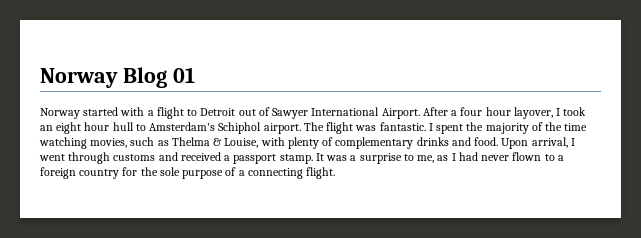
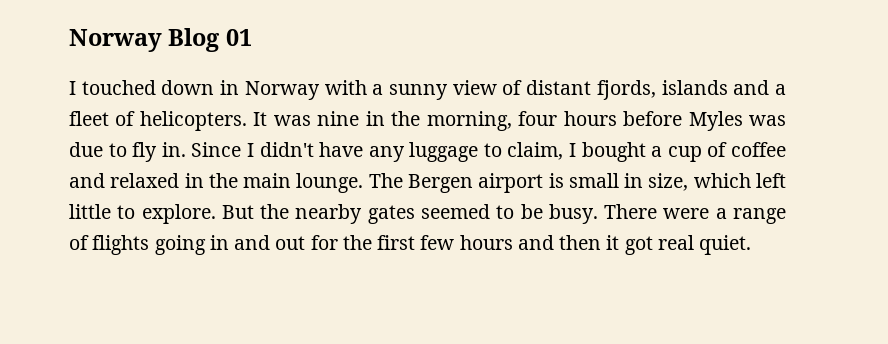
- Norway started with a flight to Detroit out of Sawyer International Airport. After a four hour layover, I took an eight hour hull to Amsterdam's Schiphol airport. The flight was fantastic. I spent the majority of the time watching movies, such as Thelma & Louise, with plenty of complementary drinks and food. Upon arrival, I went through customs and received a passport stamp. It was a surprise to me, as I had never flown to a foreign country for the sole purpose of a connecting flight.
+ I touched down in Norway with a sunny view of distant fjords, islands and a fleet of helicopters. It was nine in the morning, four hours before Myles was due to fly in. Since I didn't have any luggage to claim, I bought a cup of coffee and relaxed in the main lounge. The Bergen airport is small in size, which left little to explore. But the nearby gates seemed to be busy. There were a range of flights going in and out for the first few hours and then it got real quiet.

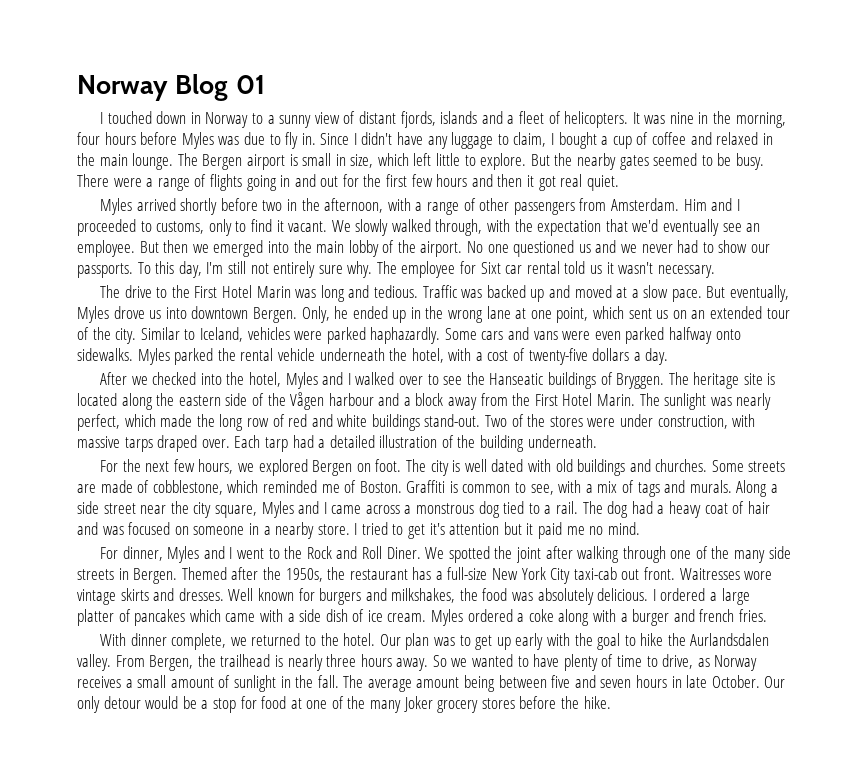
- I touched down in Norway with a sunny view of distant fjords, islands and a fleet of helicopters.
+ I touched down in Norway to a sunny view of distant fjords, islands and a fleet of helicopters.
+ Myles arrived shortly before two in the afternoon, with a range of other passengers from Amsterdam. Him and I proceeded to customs, only to find it vacant. We slowly walked through, with the expectation that we'd eventually see an employee. But then we emerged into the main lobby of the airport. No one questioned us and we never had to show our passports. To this day, I'm still not entirely sure why. The employee for Sixt car rental told us it wasn't necessary.
+ The drive to the First Hotel Marin was long and tedious. Traffic was backed up and moved at a slow pace. But eventually, Myles drove us into downtown Bergen. Only, he ended up in the wrong lane at one point, which sent us on an extended tour of the city. Similar to Iceland, vehicles were parked haphazardly. Some cars and vans were even parked halfway onto sidewalks. Myles parked the rental vehicle underneath the hotel, with a cost of twenty-five dollars a day.
+ After we checked into the hotel, Myles and I walked over to see the Hanseatic buildings of Bryggen. The heritage site is located along the eastern side of the Vågen harbour and a block away from the First Hotel Marin. The sunlight was nearly perfect, which made the long row of red and white buildings stand-out. Two of the stores were under construction, with massive tarps draped over. Each tarp had a detailed illustration of the building underneath.
+ For the next few hours, we explored Bergen on foot. The city is well dated with old buildings and churches. Some streets are made of cobblestone, which reminded me of Boston. Graffiti is common to see, with a mix of tags and murals. Along a side street near the city square, Myles and I came across a monstrous dog tied to a rail. The dog had a heavy coat of hair and was focused on someone in a nearby store. I tried to get it's attention but it paid me no mind.
+ For dinner, Myles and I went to the Rock and Roll Diner. We spotted the joint after walking through one of the many side streets in Bergen. Themed after the 1950s, the restaurant has a full-size New York City taxi-cab out front. Waitresses wore vintage skirts and dresses. Well known for burgers and milkshakes, the food was absolutely delicious. I ordered a large platter of pancakes which came with a side dish of ice cream. Myles ordered a coke along with a burger and french fries.
+ With dinner complete, we returned to the hotel. Our plan was to get up early with the goal to hike the Aurlandsdalen valley. From Bergen, the trailhead is nearly three hours away. So we wanted to have plenty of time to drive, as Norway receives a small amount of sunlight in the fall. The average amount being between five and seven hours in late October. Our only detour would be a stop for food at one of the many Joker grocery stores before the hike.

